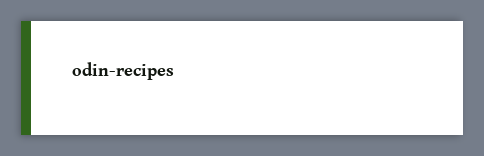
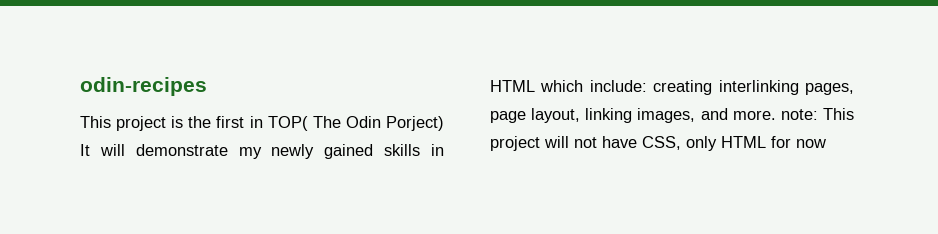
+ This project is the first in TOP( The Odin Porject) It will demonstrate my newly gained skills in HTML which include: creating interlinking pages, page layout, linking images, and more. note: This project will not have CSS, only HTML for now

